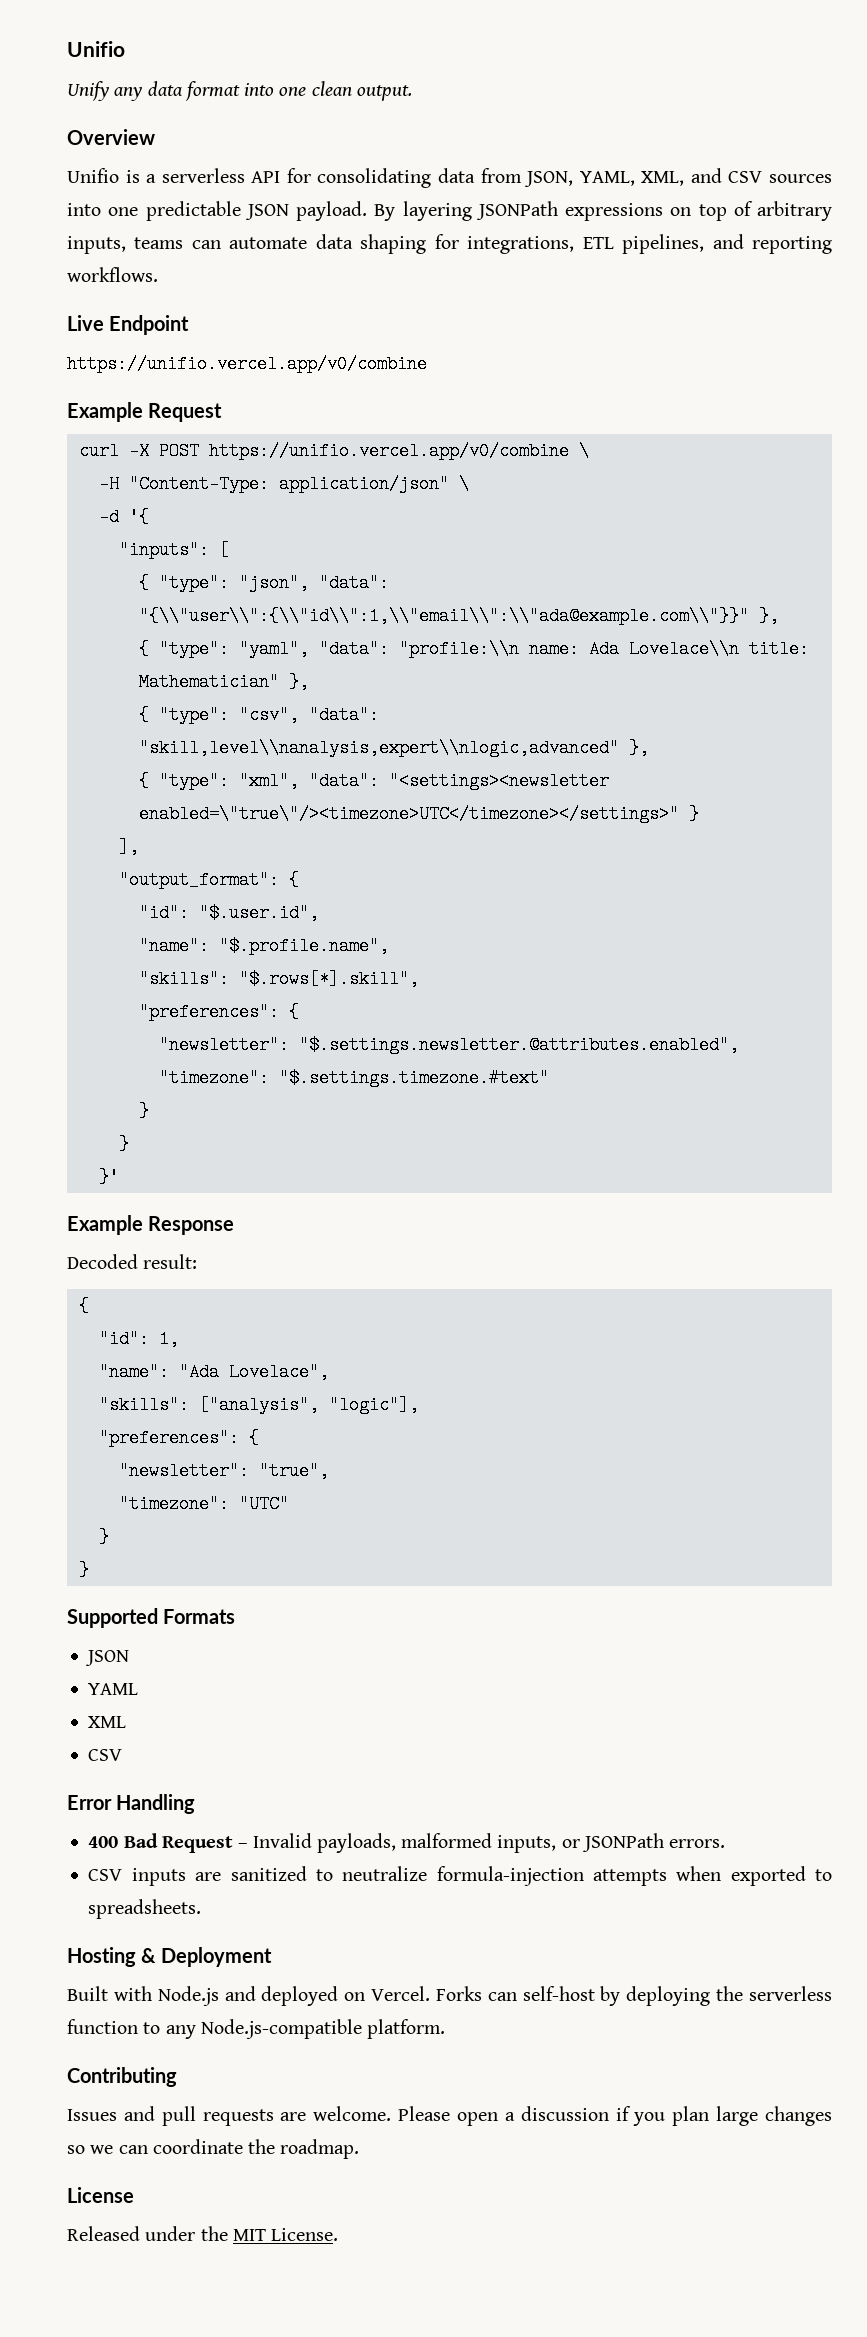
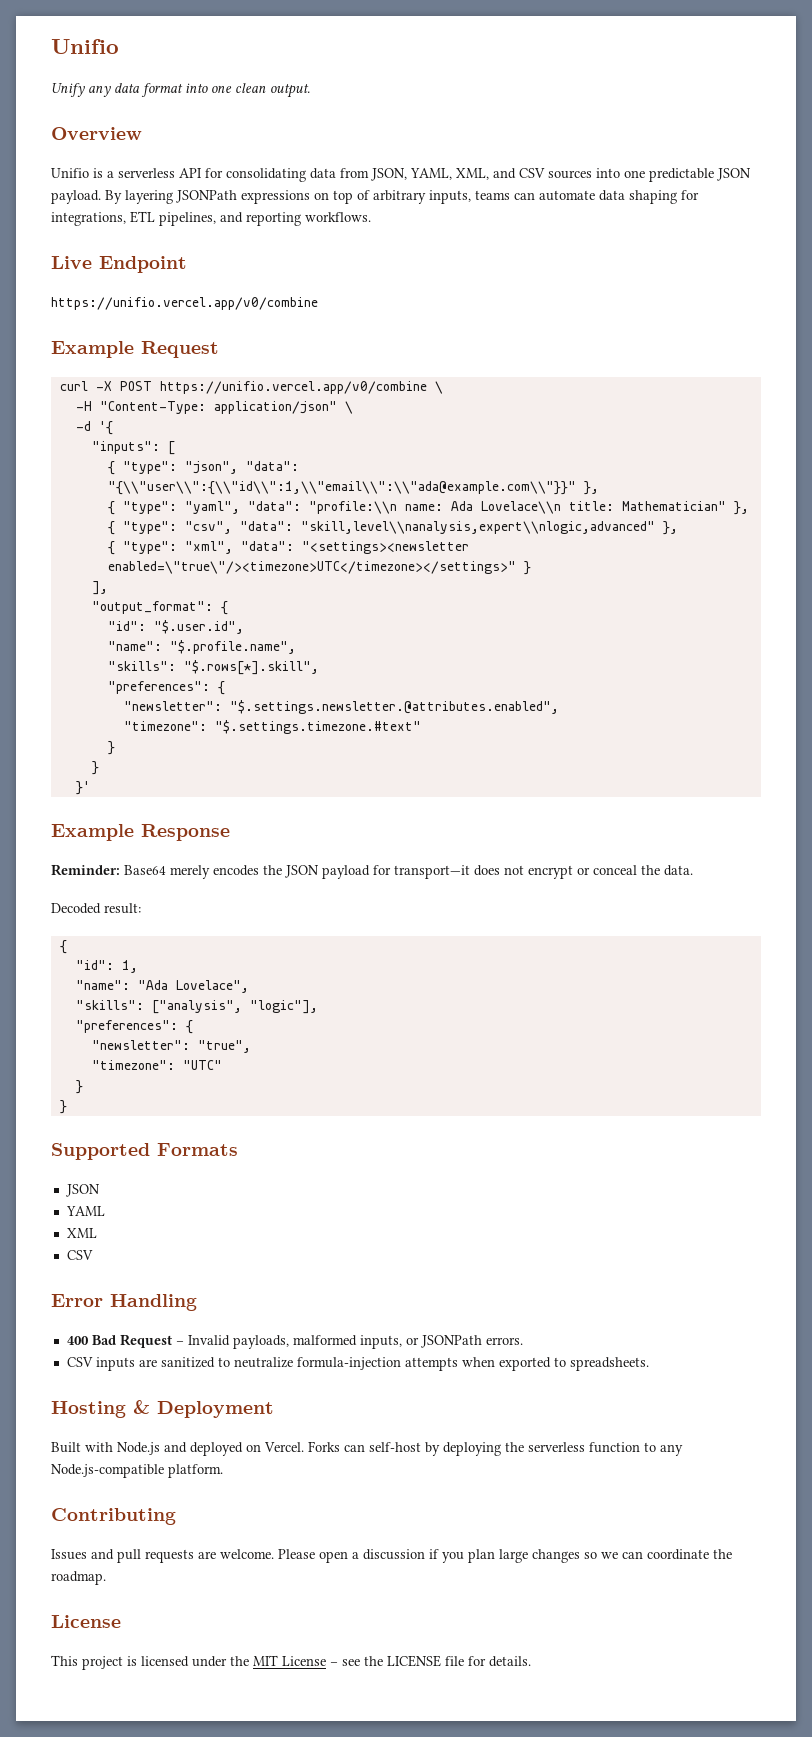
+ Reminder: Base64 merely encodes the JSON payload for transport—it does not encrypt or conceal the data.
- Released under the MIT License.
+ This project is licensed under the MIT License – see the LICENSE file for details.

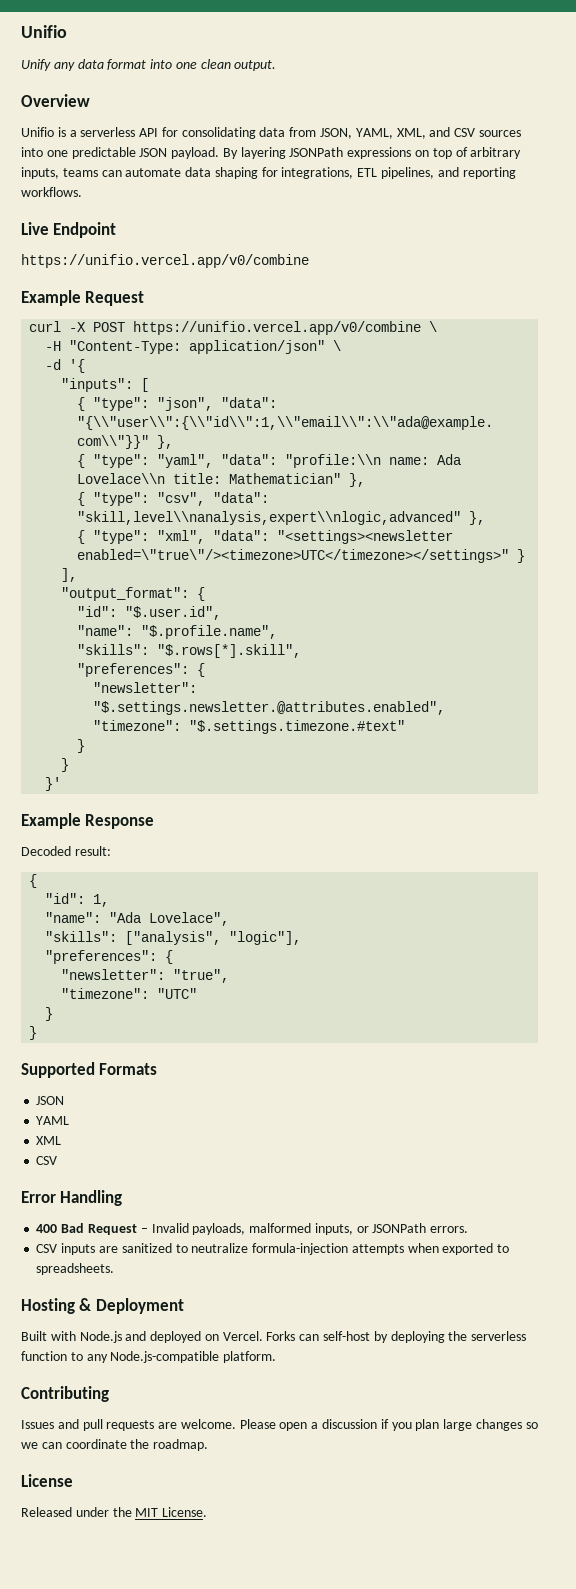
- Reminder: Base64 merely encodes the JSON payload for transport—it does not encrypt or conceal the data.
- This project is licensed under the MIT License – see the LICENSE file for details.
+ Released under the MIT License.

